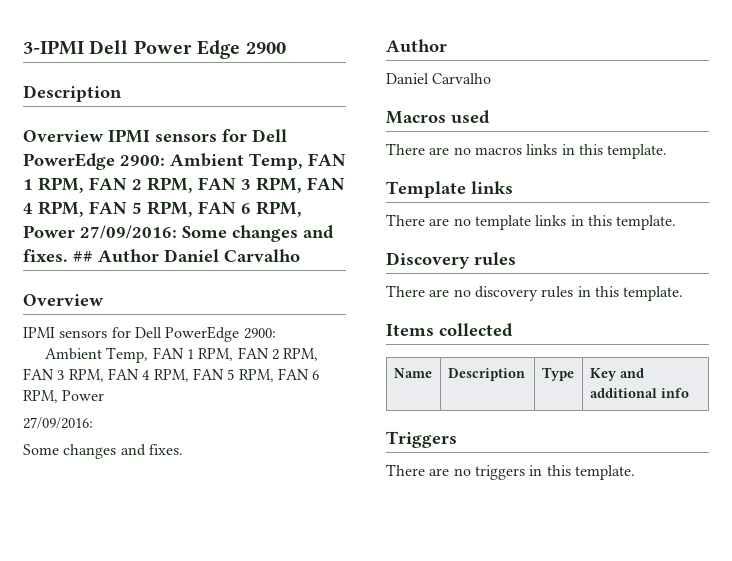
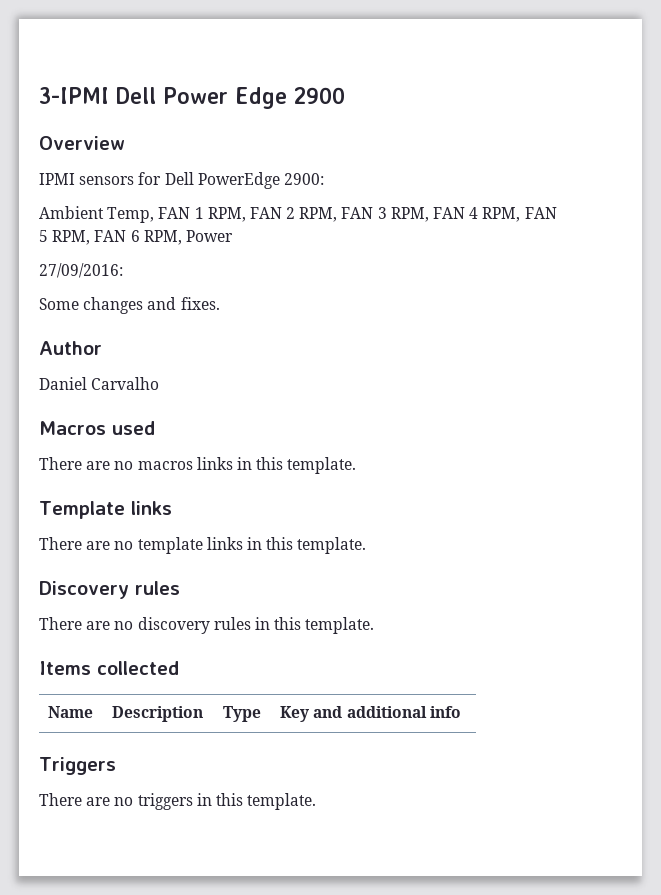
  3-IPMI Dell Power Edge 2900
- Description
- Overview IPMI sensors for Dell PowerEdge 2900: Ambient Temp, FAN 1 RPM, FAN 2 RPM, FAN 3 RPM, FAN 4 RPM, FAN 5 RPM, FAN 6 RPM, Power 27/09/2016: Some changes and fixes. ## Author Daniel Carvalho

